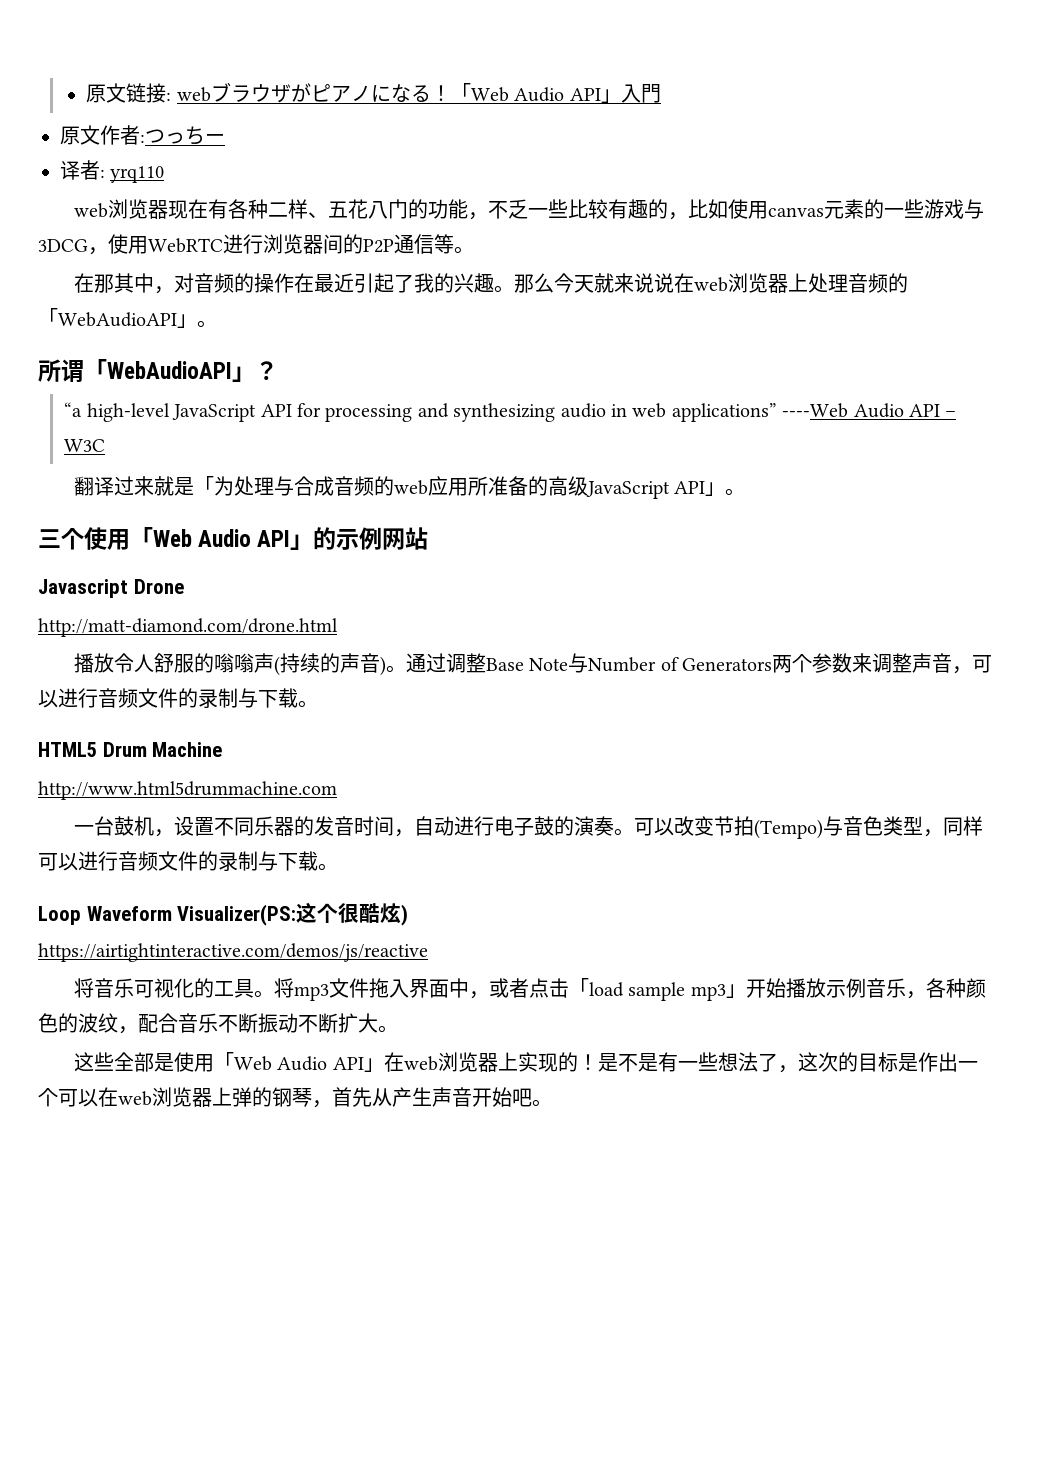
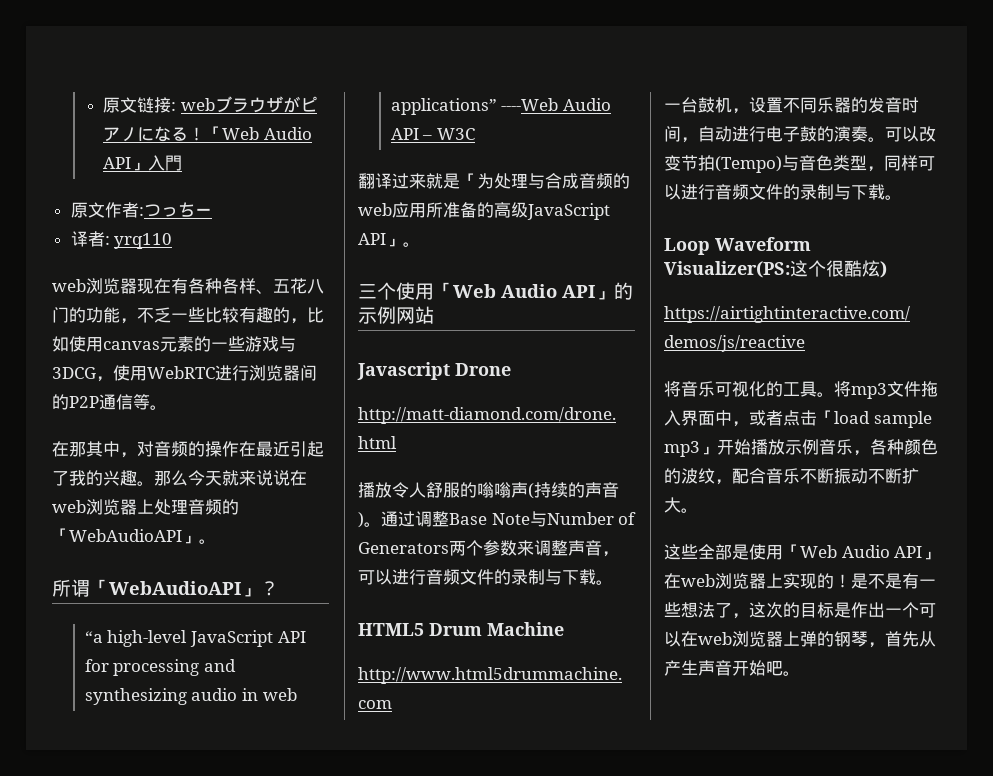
- web浏览器现在有各种二样、五花八门的功能，不乏一些比较有趣的，比如使用canvas元素的一些游戏与3DCG，使用WebRTC进行浏览器间的P2P通信等。
+ web浏览器现在有各种各样、五花八门的功能，不乏一些比较有趣的，比如使用canvas元素的一些游戏与3DCG，使用WebRTC进行浏览器间的P2P通信等。

